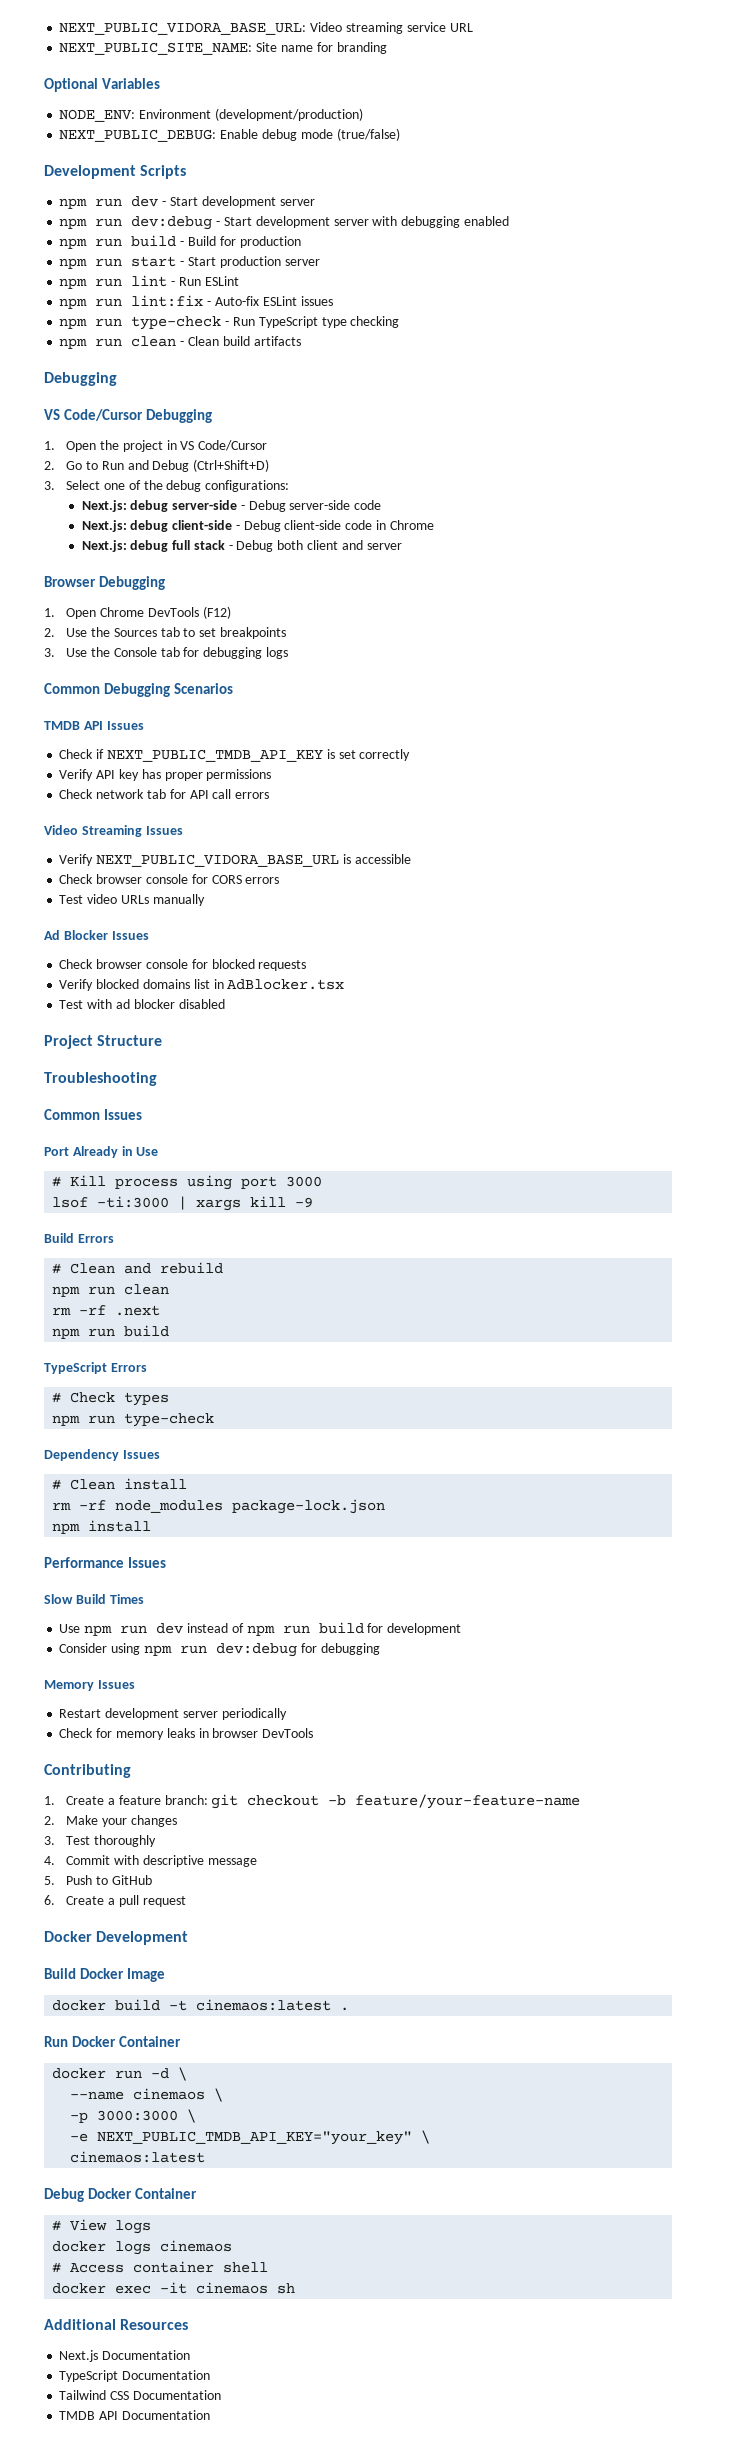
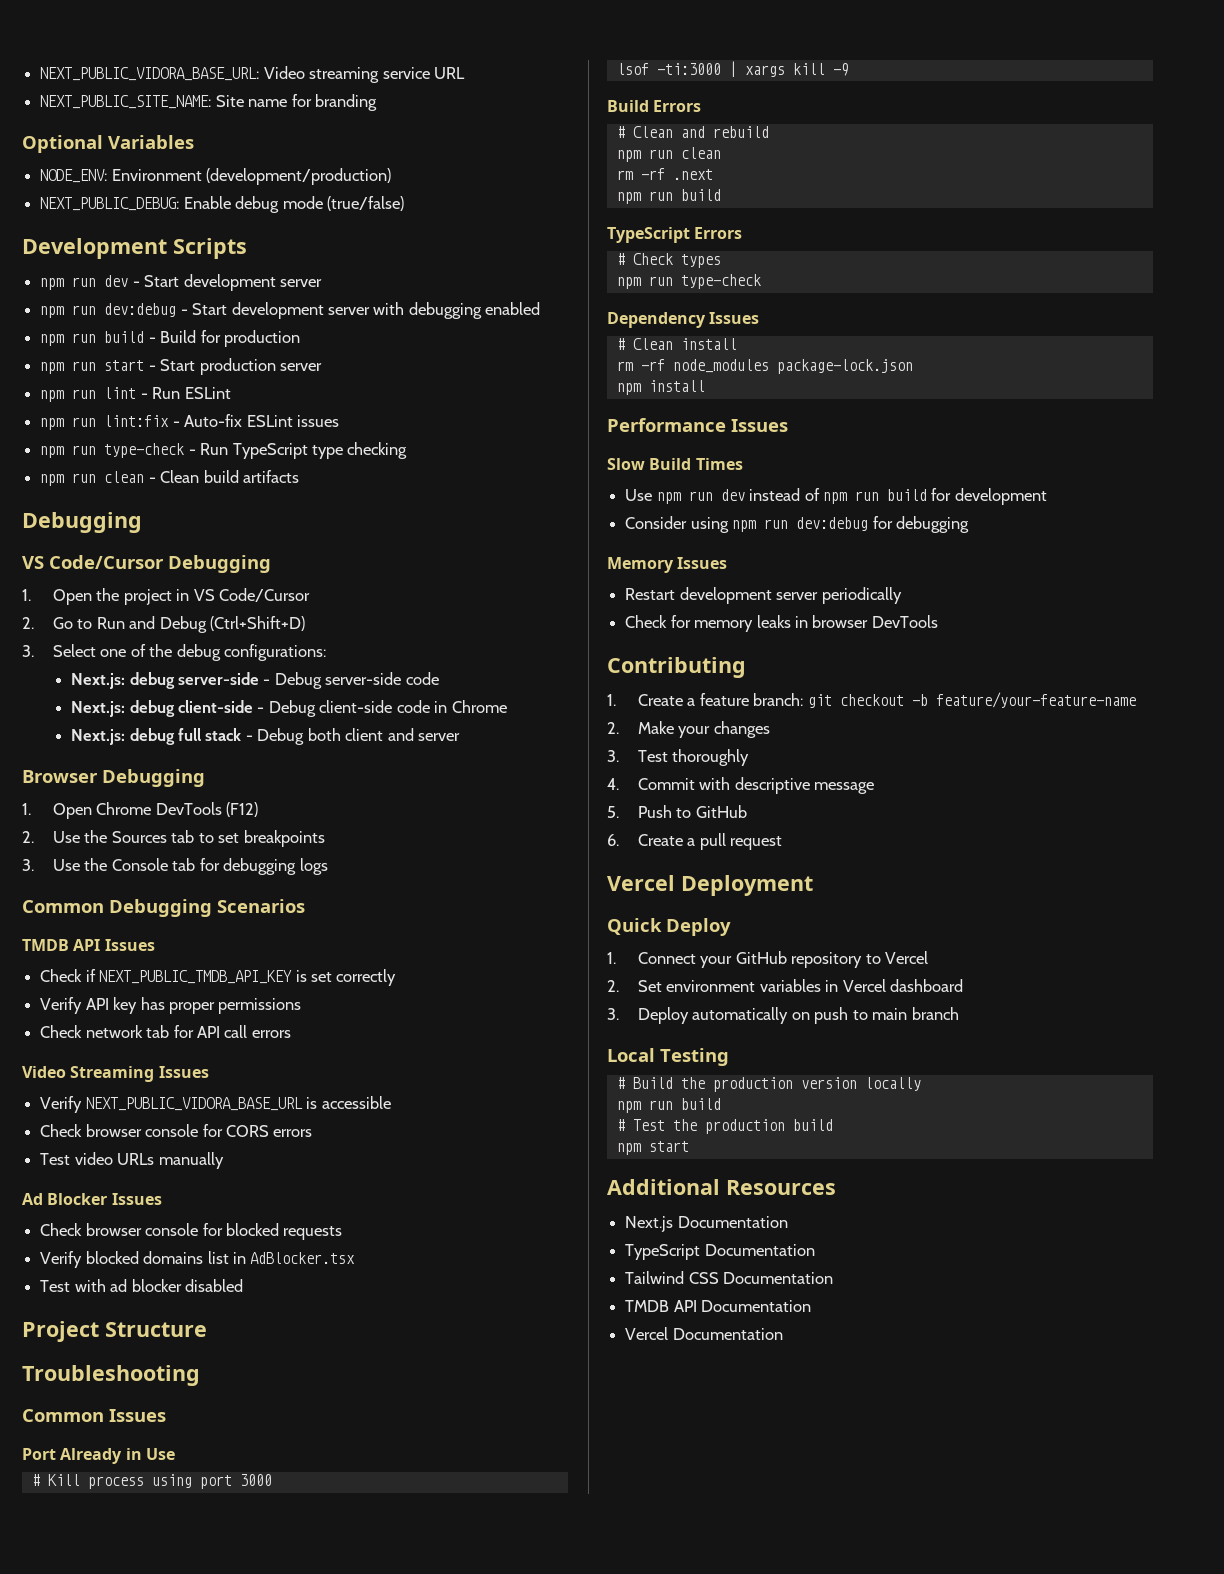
- Docker Development
- Build Docker Image
- docker build -t cinemaos:latest .
- Run Docker Container
- docker run -d \
- --name cinemaos \
- -p 3000:3000 \
- -e NEXT_PUBLIC_TMDB_API_KEY="your_key" \
- cinemaos:latest
- Debug Docker Container
- # View logs
- docker logs cinemaos
- # Access container shell
- docker exec -it cinemaos sh
+ Vercel Deployment
+ Quick Deploy
+ 1. Connect your GitHub repository to Vercel
+ 2. Set environment variables in Vercel dashboard
+ 3. Deploy automatically on push to main branch
+ Local Testing
+ # Build the production version locally
+ npm run build
+ # Test the production build
+ npm start
+ Vercel Documentation

